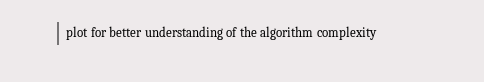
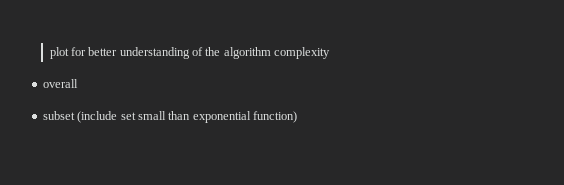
+ overall
+ subset (include set small than exponential function)

